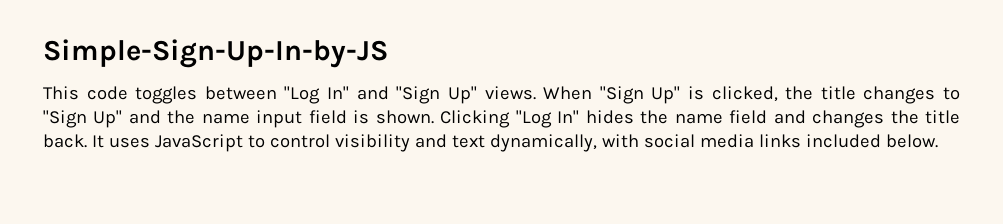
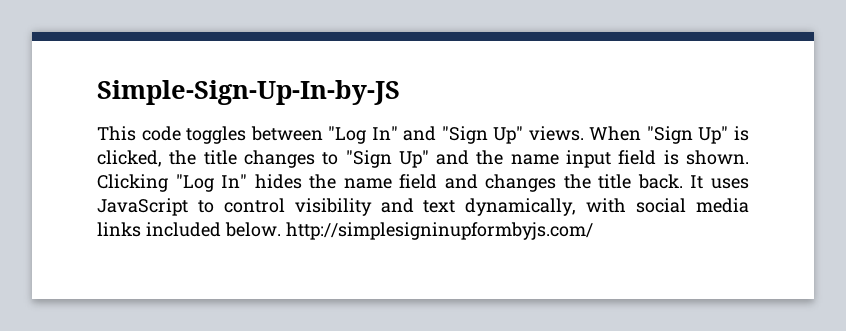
- It uses JavaScript to control visibility and text dynamically, with social media links included below.
+ It uses JavaScript to control visibility and text dynamically, with social media links included below. http://simplesigninupformbyjs.com/

